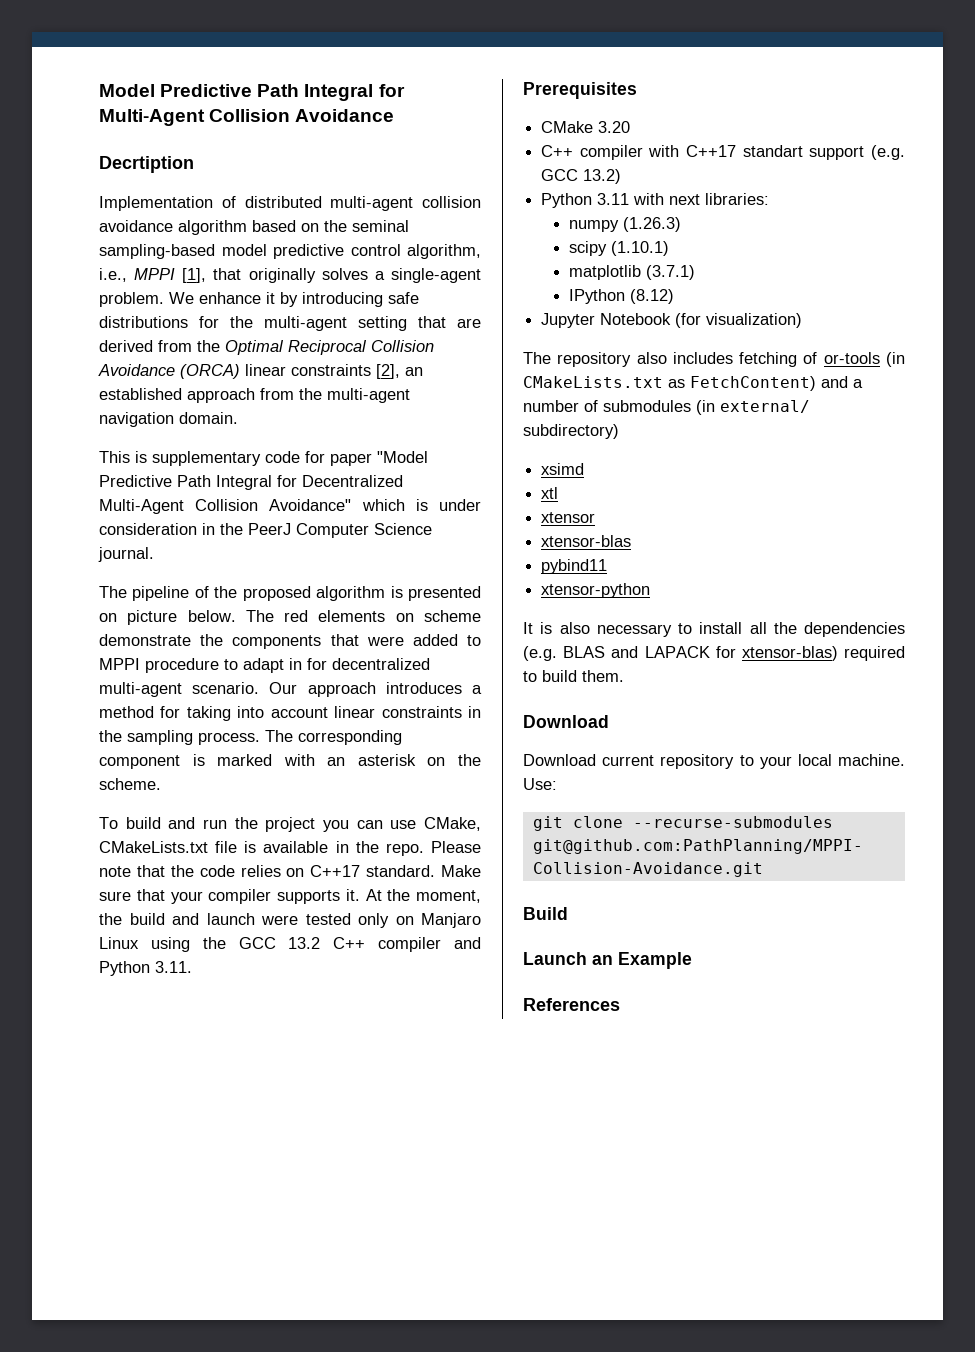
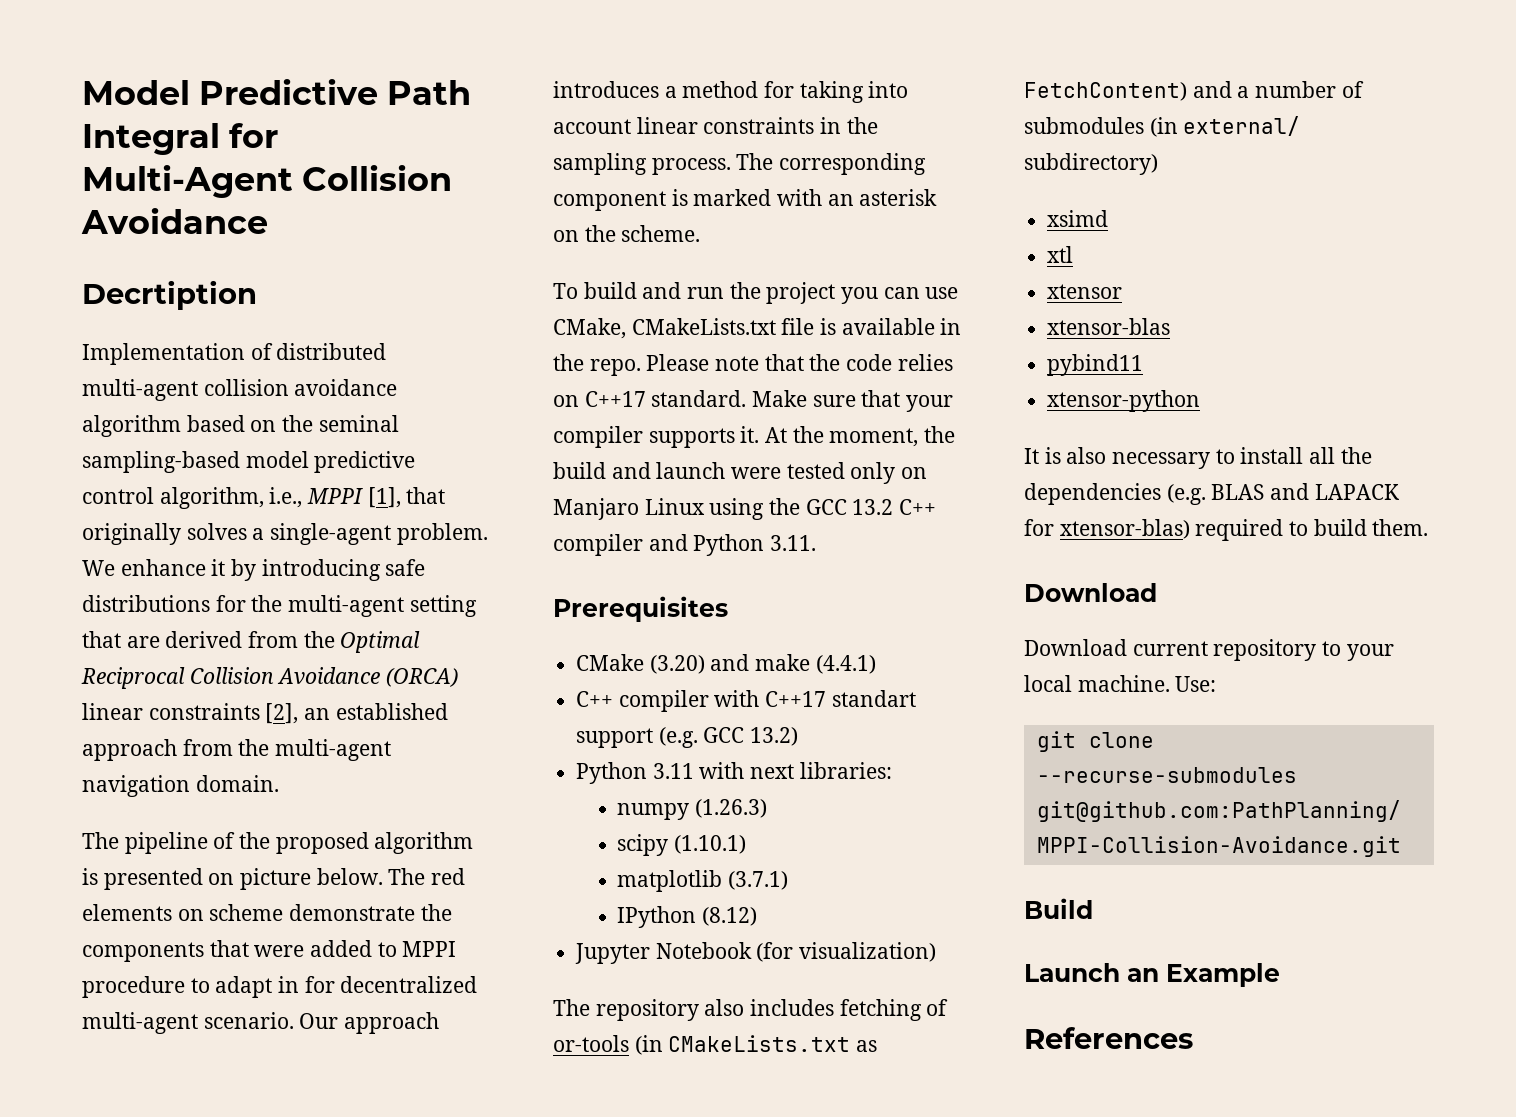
- This is supplementary code for paper "Model Predictive Path Integral for Decentralized Multi-Agent Collision Avoidance" which is under consideration in the PeerJ Computer Science journal.
- CMake 3.20
+ CMake (3.20) and make (4.4.1)

